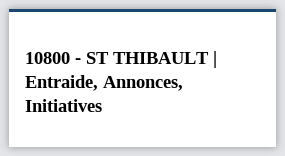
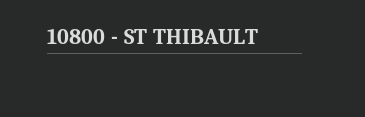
- 10800 - ST THIBAULT | Entraide, Annonces, Initiatives
+ 10800 - ST THIBAULT

